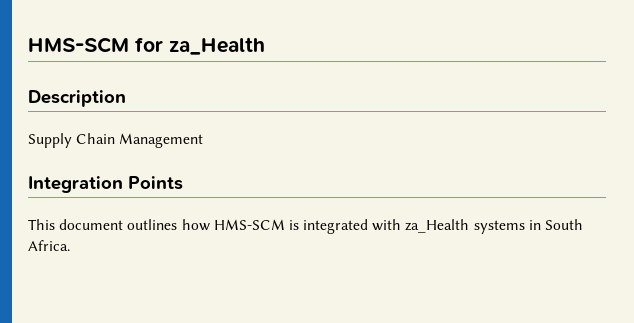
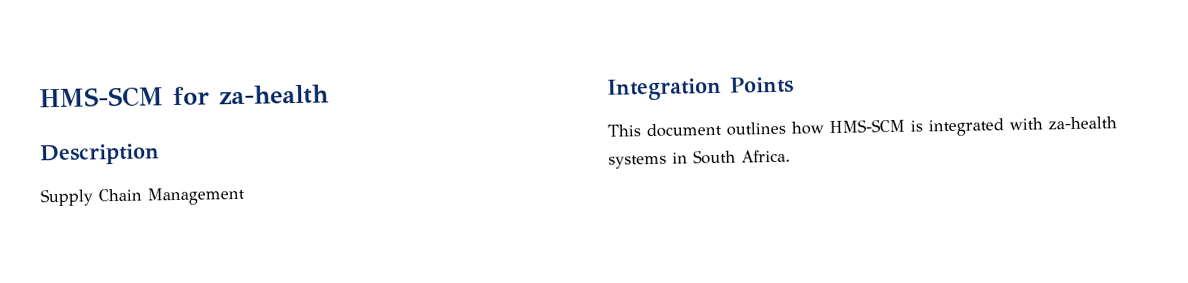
- HMS-SCM for za_Health
+ HMS-SCM for za-health
- This document outlines how HMS-SCM is integrated with za_Health systems in South Africa.
+ This document outlines how HMS-SCM is integrated with za-health systems in South Africa.

